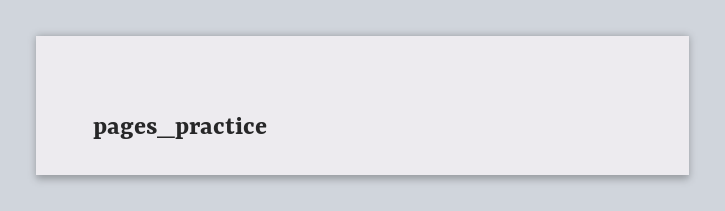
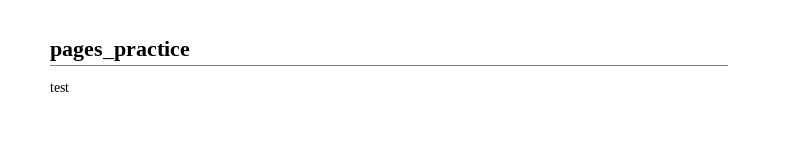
+ test

